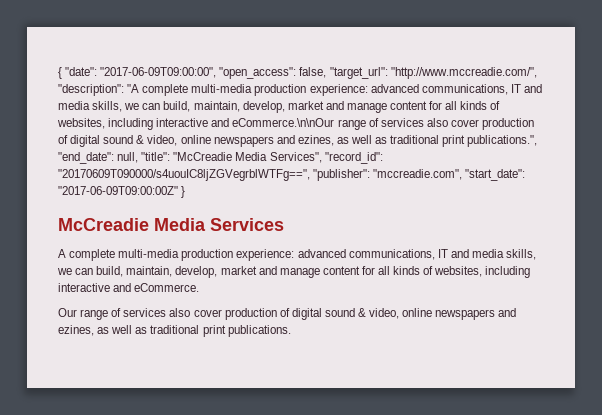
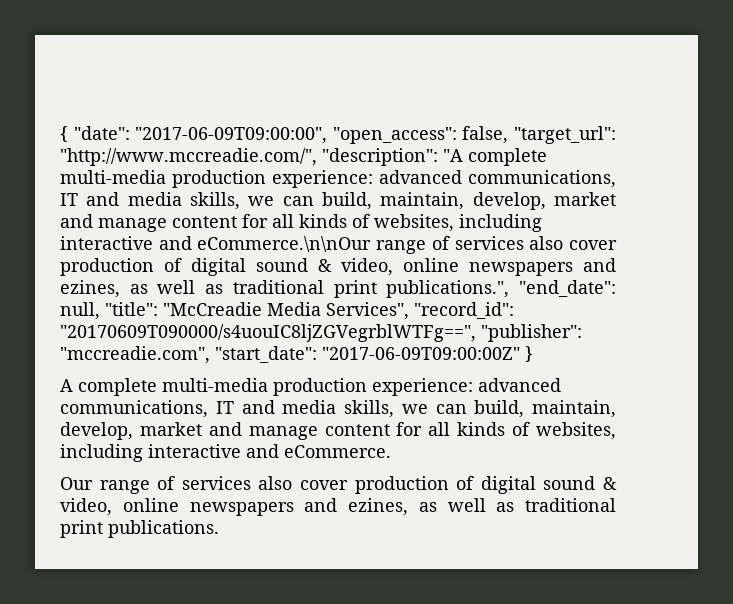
- McCreadie Media Services

